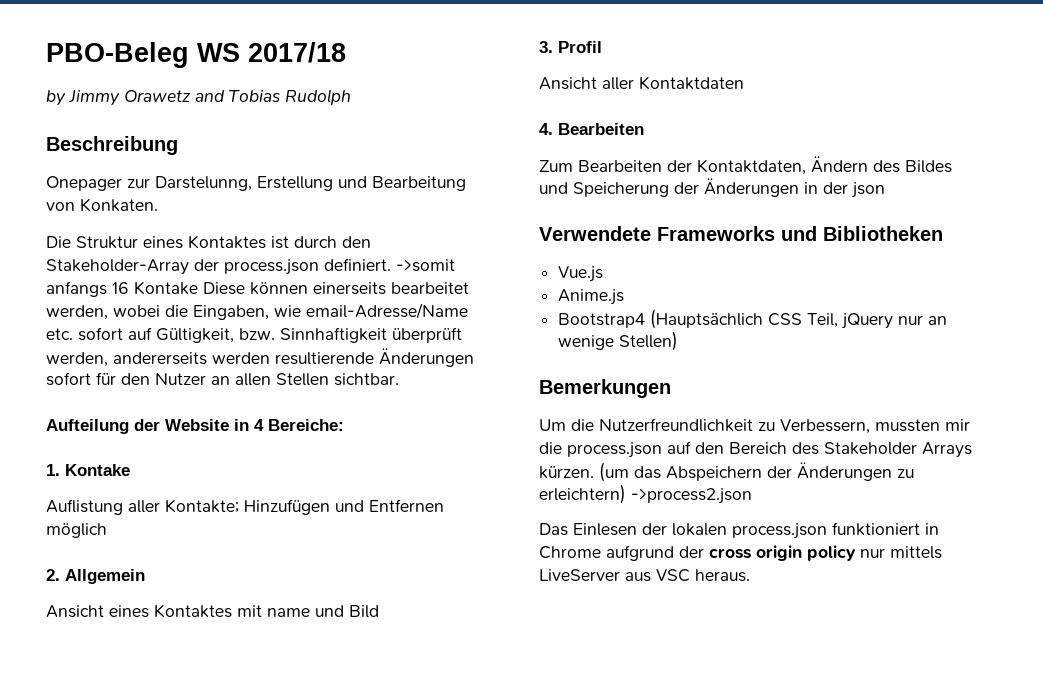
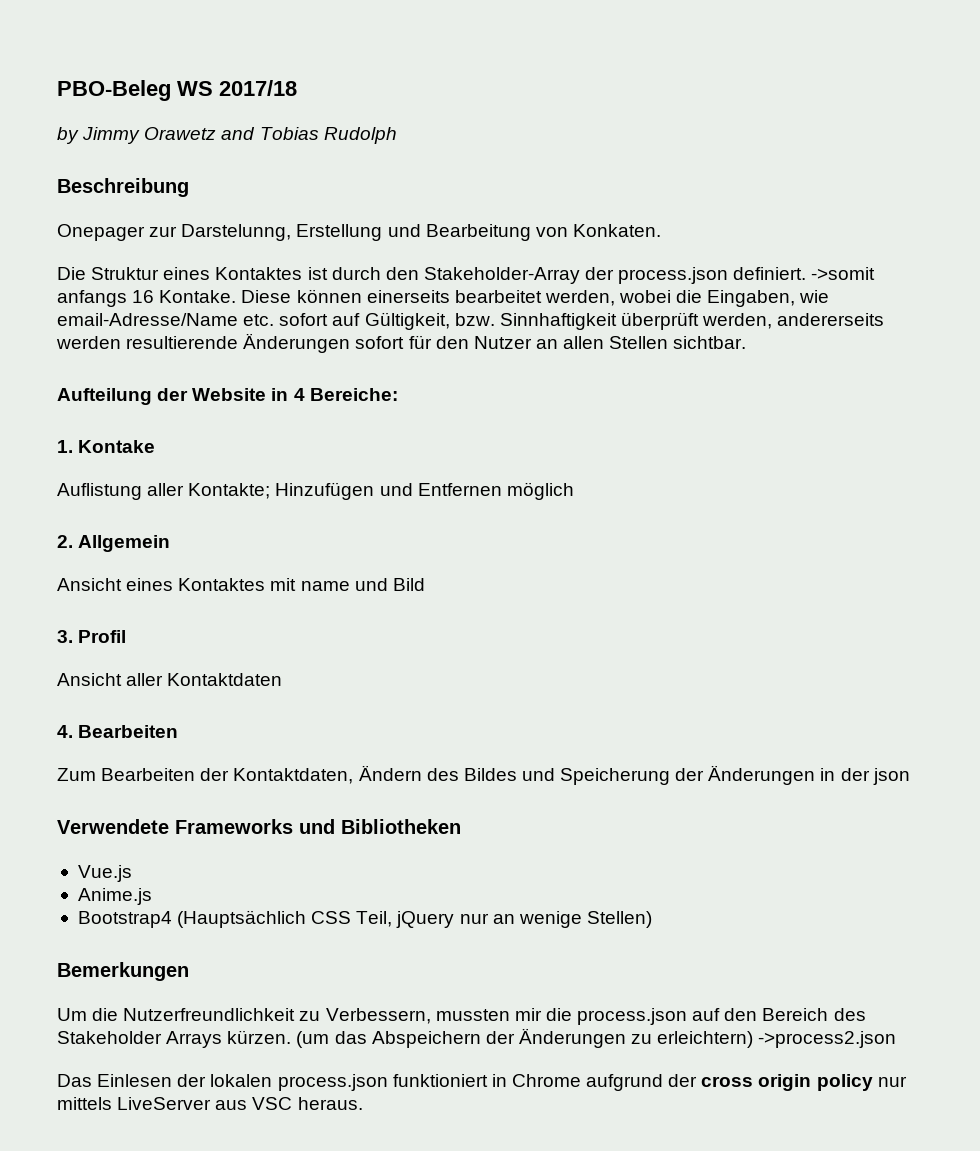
- ->somit anfangs 16 Kontake Diese können einerseits bearbeitet werden, wobei die Eingaben, wie email-Adresse/Name etc. sofort auf Gültigkeit, bzw. Sinnhaftigkeit überprüft werden, andererseits werden resultierende Änderungen sofort für den Nutzer an allen Stellen sichtbar.
+ ->somit anfangs 16 Kontake. Diese können einerseits bearbeitet werden, wobei die Eingaben, wie email-Adresse/Name etc. sofort auf Gültigkeit, bzw. Sinnhaftigkeit überprüft werden, andererseits werden resultierende Änderungen sofort für den Nutzer an allen Stellen sichtbar.

